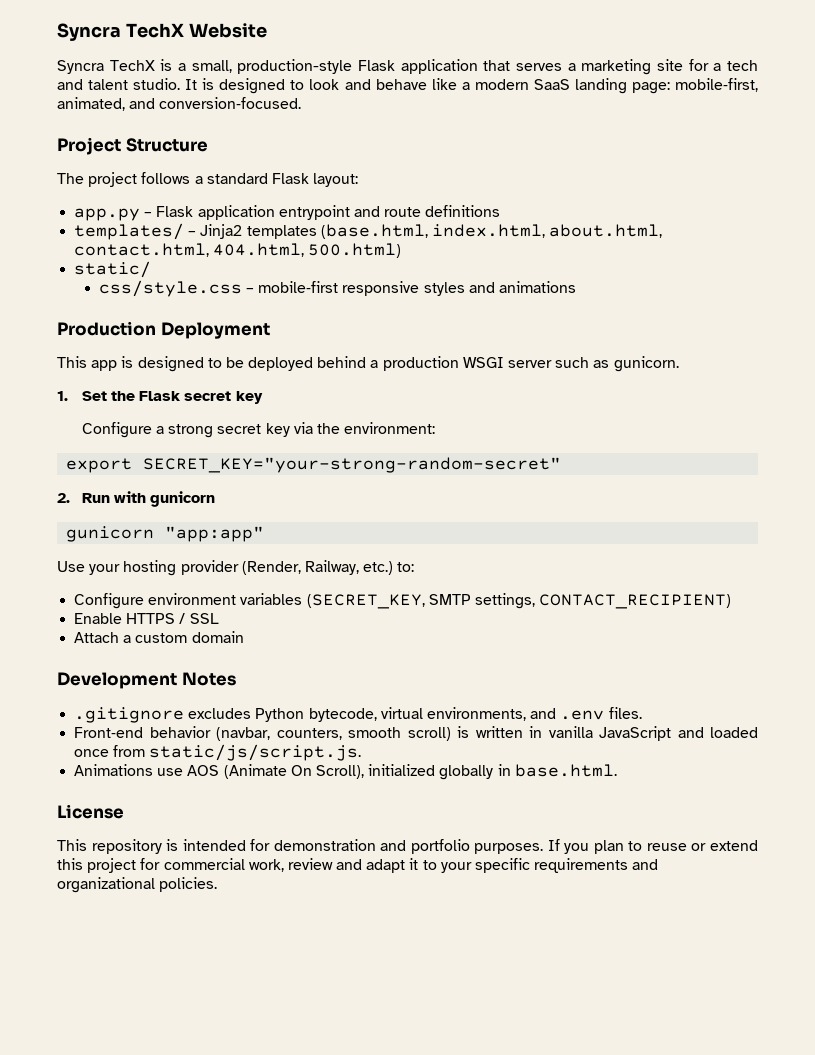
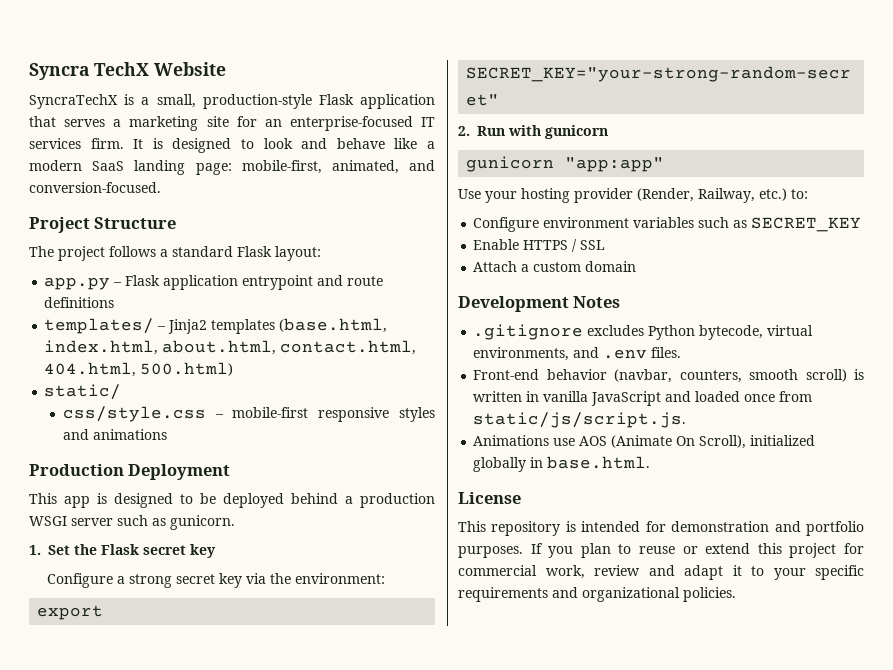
- Syncra TechX is a small, production-style Flask application that serves a marketing site for a tech and talent studio.
+ SyncraTechX is a small, production-style Flask application that serves a marketing site for an enterprise-focused IT services firm.
- Configure environment variables (SECRET_KEY, SMTP settings, CONTACT_RECIPIENT)
+ Configure environment variables such as SECRET_KEY

